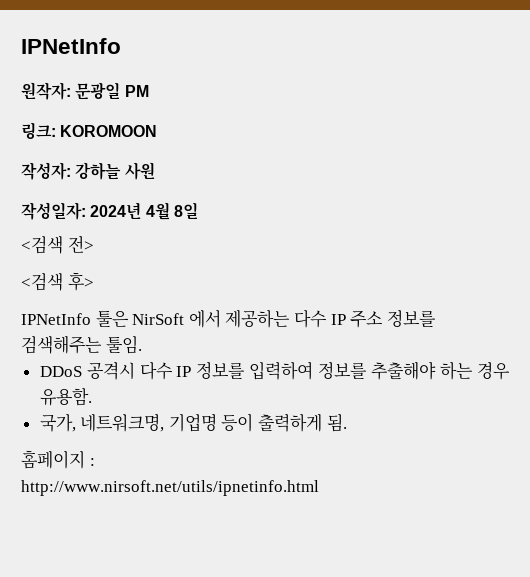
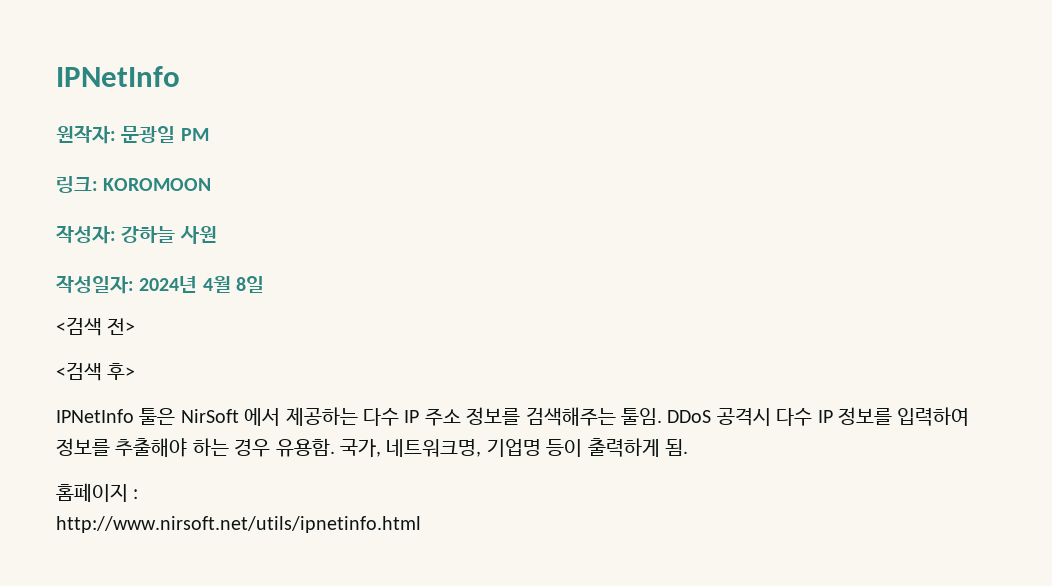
- IPNetInfo 툴은 NirSoft 에서 제공하는 다수 IP 주소 정보를 검색해주는 툴임.
- DDoS 공격시 다수 IP 정보를 입력하여 정보를 추출해야 하는 경우 유용함.
- 국가, 네트워크명, 기업명 등이 출력하게 됨.
+ IPNetInfo 툴은 NirSoft 에서 제공하는 다수 IP 주소 정보를 검색해주는 툴임. DDoS 공격시 다수 IP 정보를 입력하여 정보를 추출해야 하는 경우 유용함. 국가, 네트워크명, 기업명 등이 출력하게 됨.

